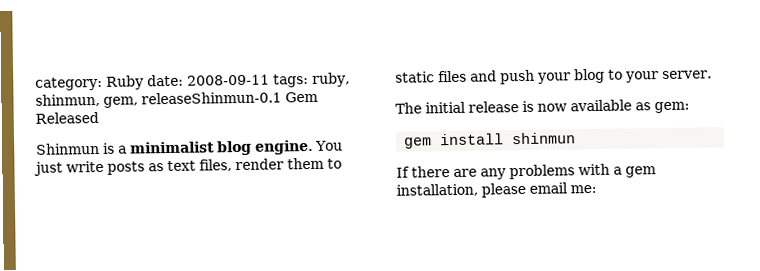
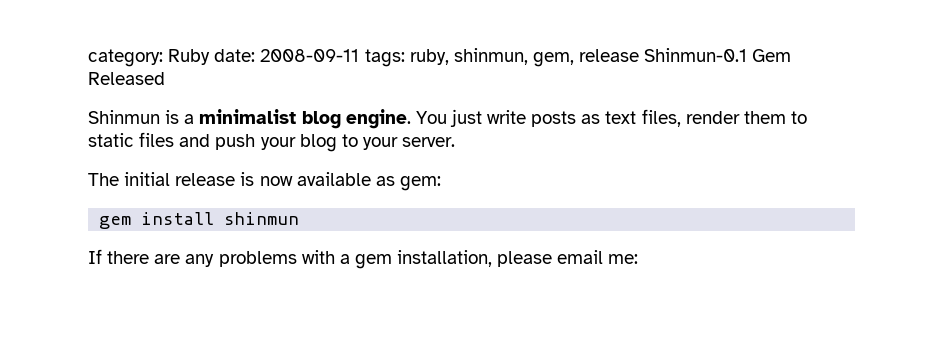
- category: Ruby date: 2008-09-11 tags: ruby, shinmun, gem, releaseShinmun-0.1 Gem Released
+ category: Ruby date: 2008-09-11 tags: ruby, shinmun, gem, release Shinmun-0.1 Gem Released

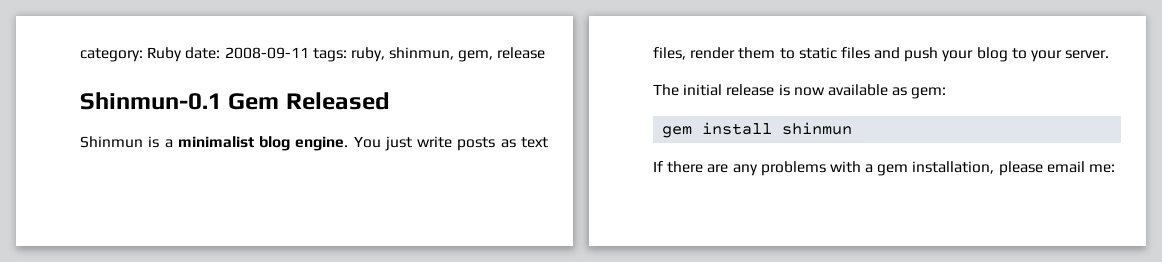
- category: Ruby date: 2008-09-11 tags: ruby, shinmun, gem, release Shinmun-0.1 Gem Released
+ category: Ruby date: 2008-09-11 tags: ruby, shinmun, gem, release
+ Shinmun-0.1 Gem Released

